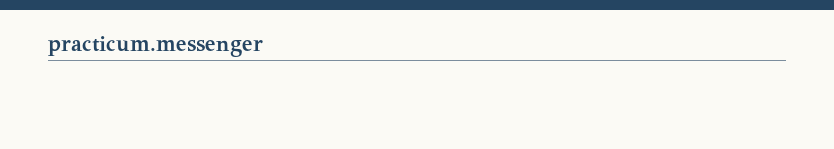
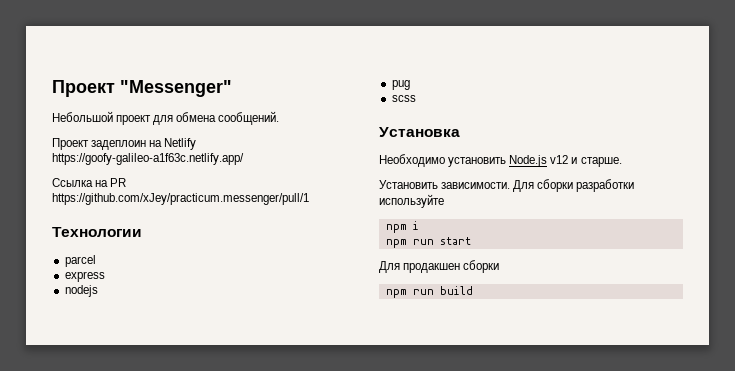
- practicum.messenger
+ Проект "Messenger"
+ Небольшой проект для обмена сообщений.
+ Проект задеплоин на Netlify https://goofy-galileo-a1f63c.netlify.app/
+ Ссылка на PR https://github.com/xJey/practicum.messenger/pull/1
+ Технологии
+ parcel
+ express
+ nodejs
+ pug
+ scss
+ Установка
+ Необходимо установить Node.js v12 и старше.
+ Установить зависимости. Для сборки разработки используйте
+ npm i
+ npm run start
+ Для продакшен сборки
+ npm run build

